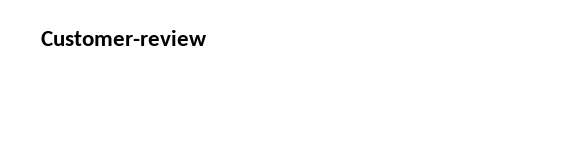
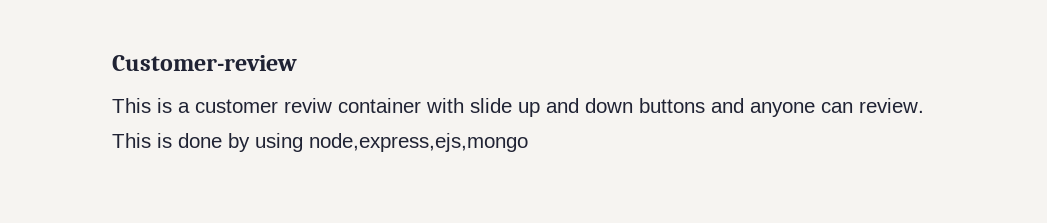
+ This is a customer reviw container with slide up and down buttons and anyone can review. This is done by using node,express,ejs,mongo

